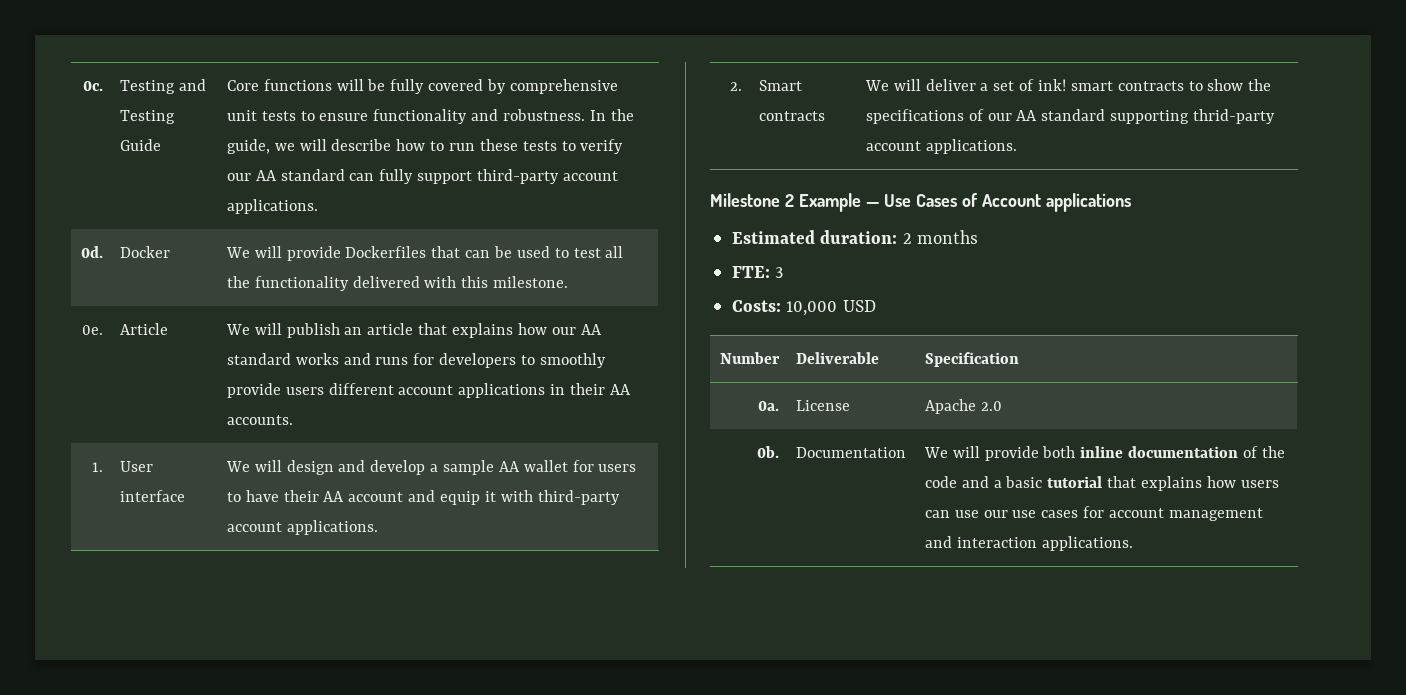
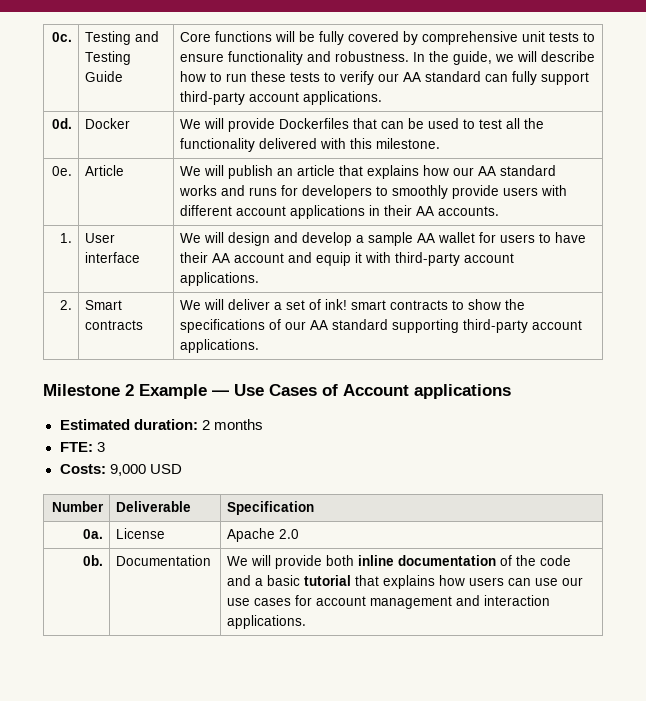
- 0e. | Article | We will publish an article that explains how our AA standard works and runs for developers to smoothly provide users different account applications in their AA accounts.
+ 0e. | Article | We will publish an article that explains how our AA standard works and runs for developers to smoothly provide users with different account applications in their AA accounts.
- 2. | Smart contracts | We will deliver a set of ink! smart contracts to show the specifications of our AA standard supporting thrid-party account applications.
+ 2. | Smart contracts | We will deliver a set of ink! smart contracts to show the specifications of our AA standard supporting third-party account applications.
- Costs: 10,000 USD
+ Costs: 9,000 USD

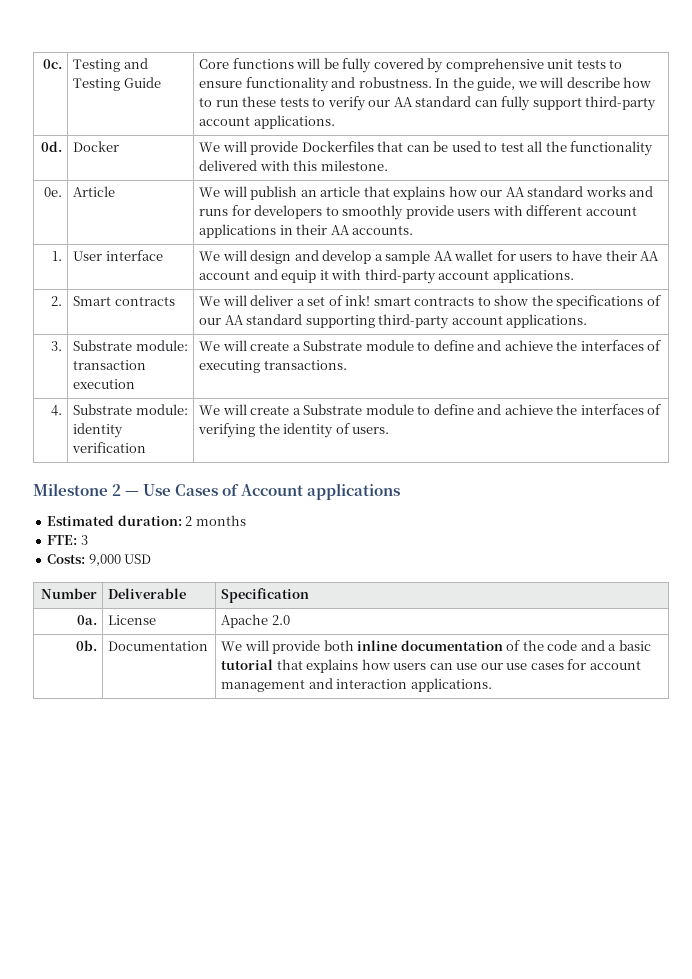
+ 3. | Substrate module: transaction execution | We will create a Substrate module to define and achieve the interfaces of executing transactions.
+ 4. | Substrate module: identity verification | We will create a Substrate module to define and achieve the interfaces of verifying the identity of users.
- Milestone 2 Example — Use Cases of Account applications
+ Milestone 2 — Use Cases of Account applications

